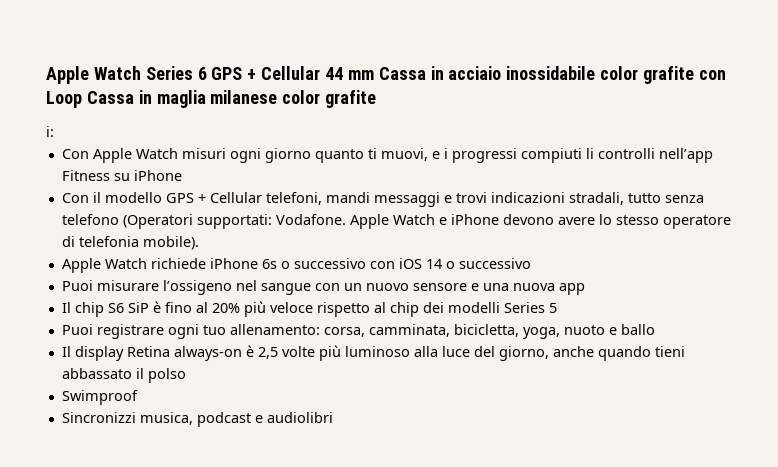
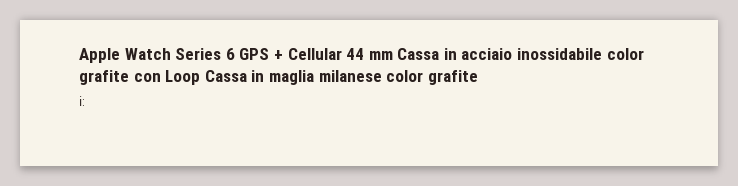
- Con Apple Watch misuri ogni giorno quanto ti muovi, e i progressi compiuti li controlli nell’app Fitness su iPhone
- Con il modello GPS + Cellular telefoni, mandi messaggi e trovi indicazioni stradali, tutto senza telefono (Operatori supportati: Vodafone. Apple Watch e iPhone devono avere lo stesso operatore di telefonia mobile).
- Apple Watch richiede iPhone 6s o successivo con iOS 14 o successivo
- Puoi misurare l’ossigeno nel sangue con un nuovo sensore e una nuova app
- Il chip S6 SiP è fino al 20% più veloce rispetto al chip dei modelli Series 5
- Puoi registrare ogni tuo allenamento: corsa, camminata, bicicletta, yoga, nuoto e ballo
- Il display Retina always-on è 2,5 volte più luminoso alla luce del giorno, anche quando tieni abbassato il polso
- Swimproof
- Sincronizzi musica, podcast e audiolibri

